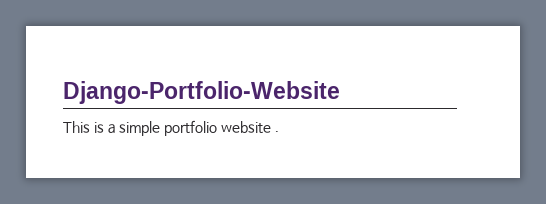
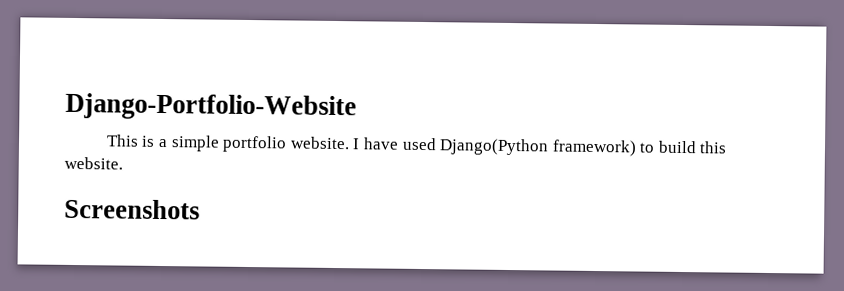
- This is a simple portfolio website .
+ This is a simple portfolio website. I have used Django(Python framework) to build this website.
+ Screenshots

